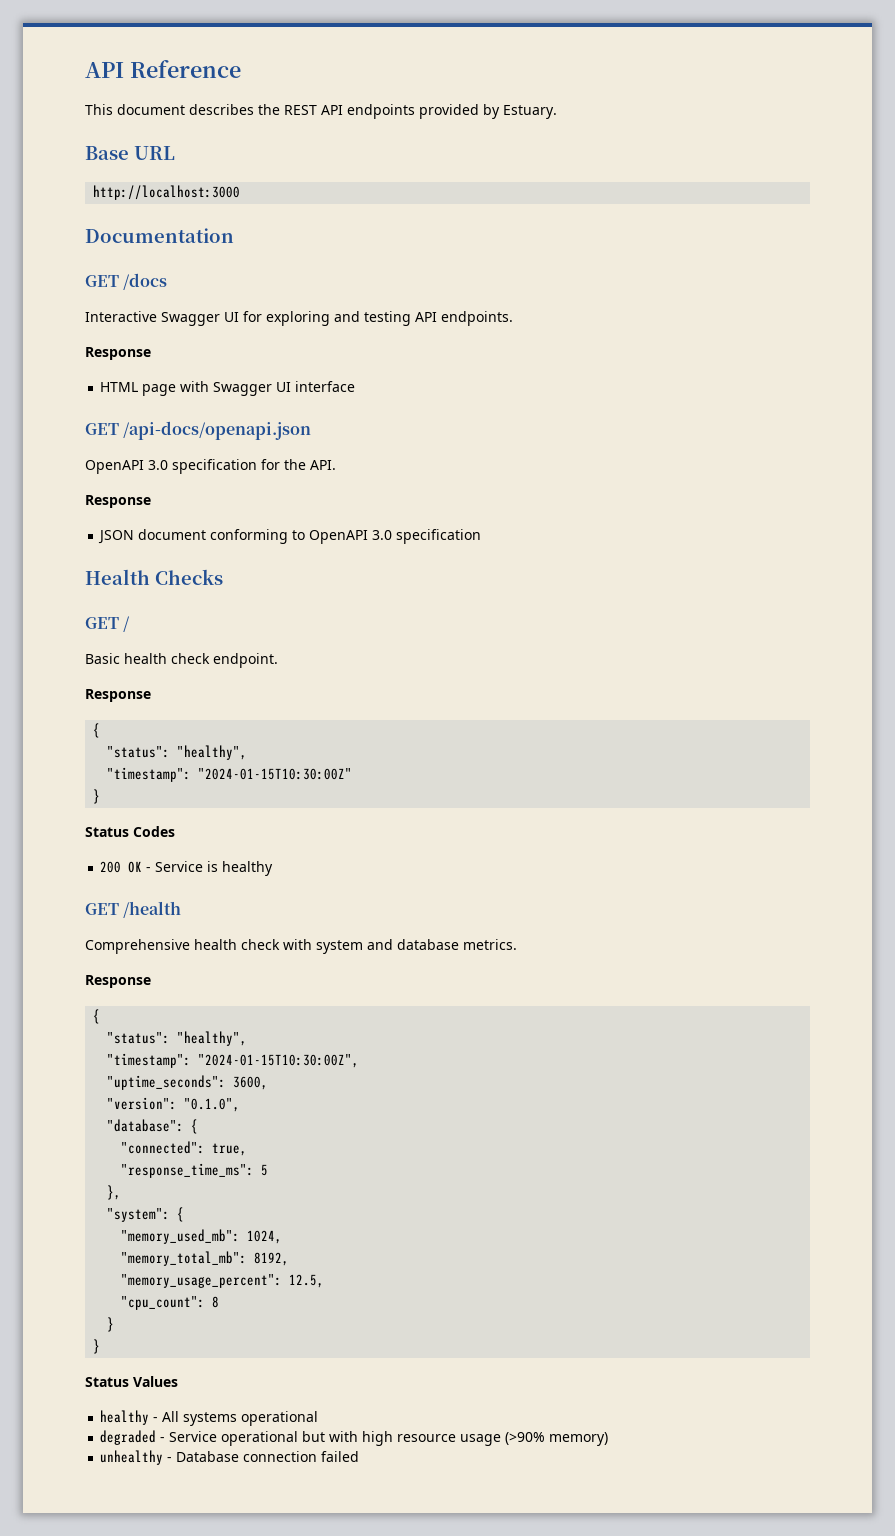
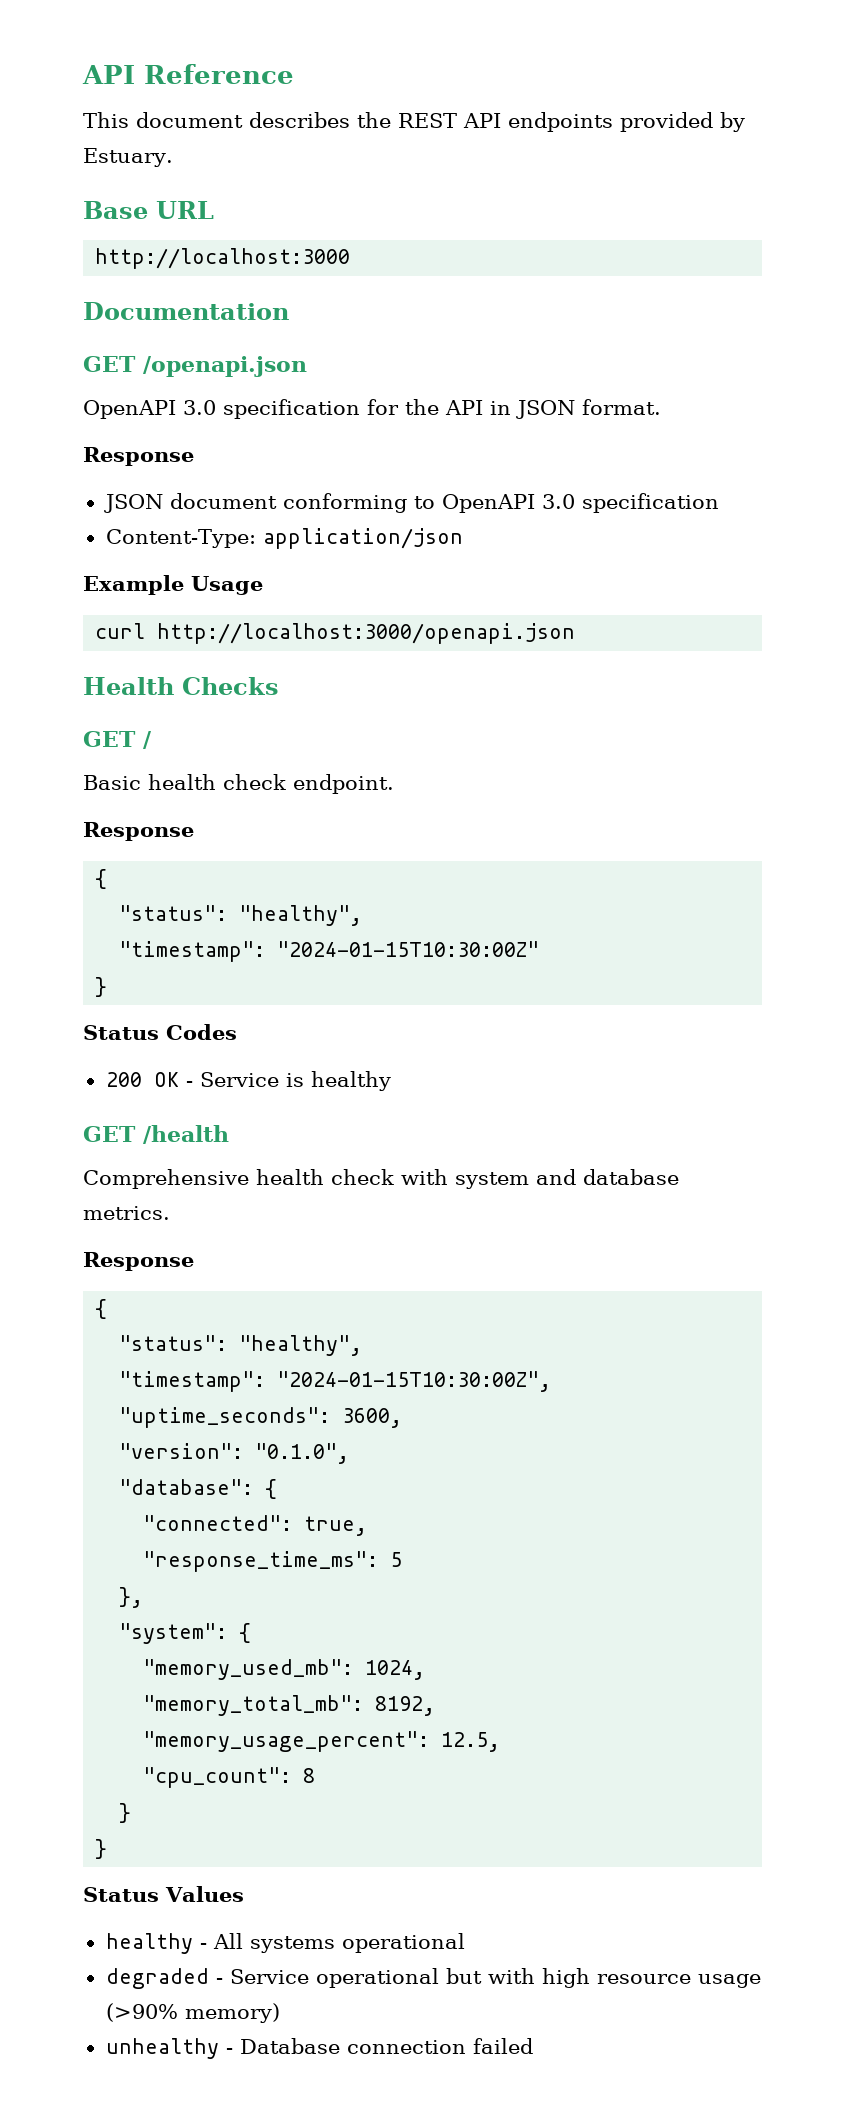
- GET /docs
- Interactive Swagger UI for exploring and testing API endpoints.
- Response
- HTML page with Swagger UI interface
- GET /api-docs/openapi.json
+ GET /openapi.json
- OpenAPI 3.0 specification for the API.
+ OpenAPI 3.0 specification for the API in JSON format.
+ Content-Type: application/json
+ Example Usage
+ curl http://localhost:3000/openapi.json

